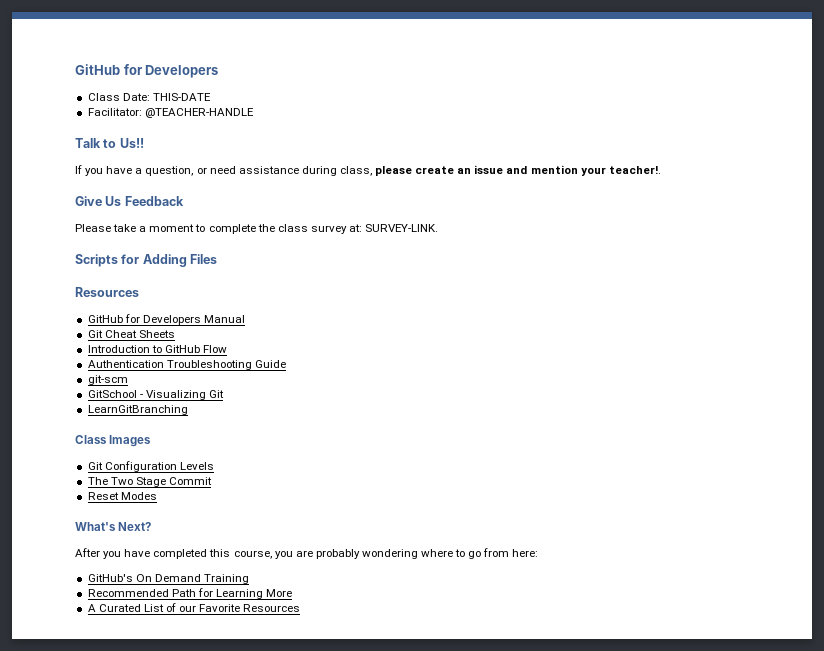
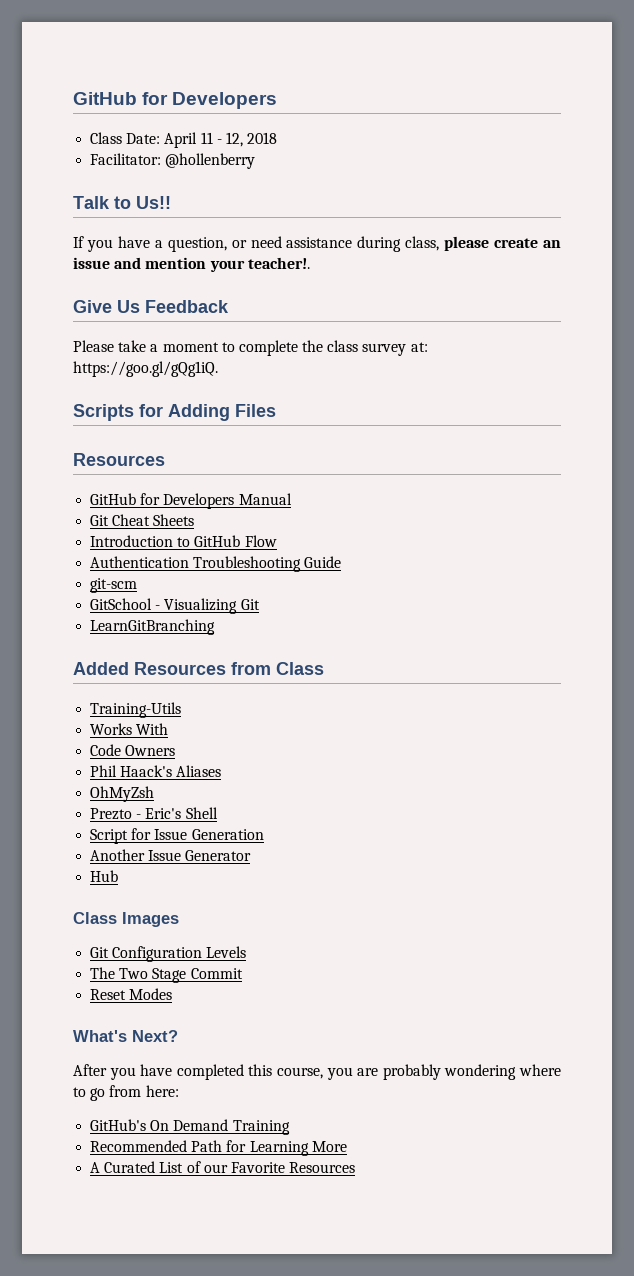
- Class Date: THIS-DATE
+ Class Date: April 11 - 12, 2018
- Facilitator: @TEACHER-HANDLE
+ Facilitator: @hollenberry
- Please take a moment to complete the class survey at: SURVEY-LINK.
+ Please take a moment to complete the class survey at: https://goo.gl/gQg1iQ.
+ Added Resources from Class
+ Training-Utils
+ Works With
+ Code Owners
+ Phil Haack's Aliases
+ OhMyZsh
+ Prezto - Eric's Shell
+ Script for Issue Generation
+ Another Issue Generator
+ Hub

